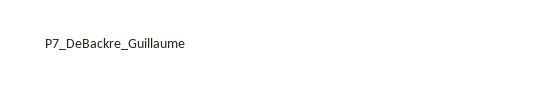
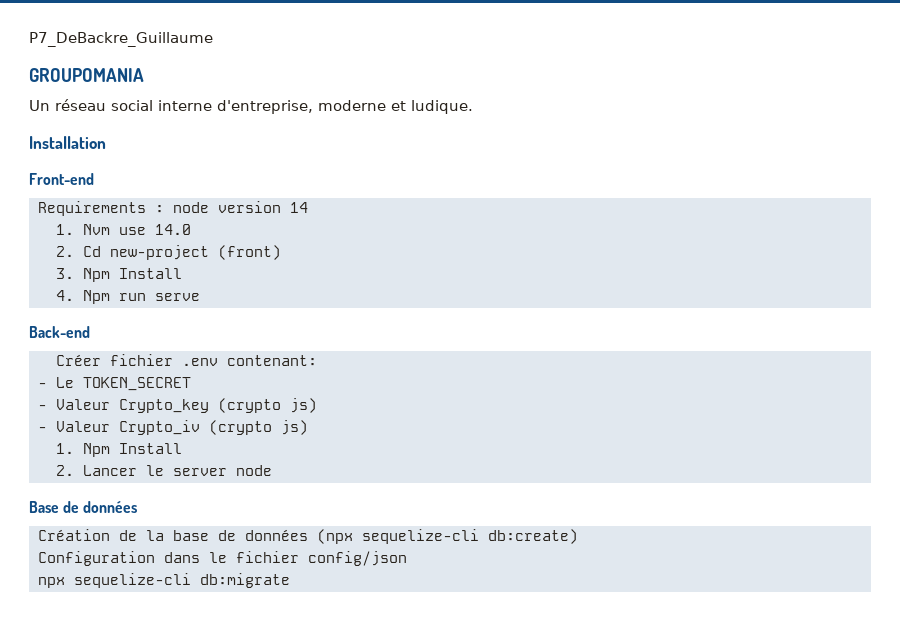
+ GROUPOMANIA
+ Un réseau social interne d'entreprise, moderne et ludique.
+ Installation
+ Front-end
+ Requirements : node version 14
+ 1. Nvm use 14.0
+ 2. Cd new-project (front)
+ 3. Npm Install
+ 4. Npm run serve
+ Back-end
+ Créer fichier .env contenant:
+ - Le TOKEN_SECRET
+ - Valeur Crypto_key (crypto js)
+ - Valeur Crypto_iv (crypto js)
+ 1. Npm Install
+ 2. Lancer le server node
+ Base de données
+ Création de la base de données (npx sequelize-cli db:create)
+ Configuration dans le fichier config/json
+ npx sequelize-cli db:migrate

